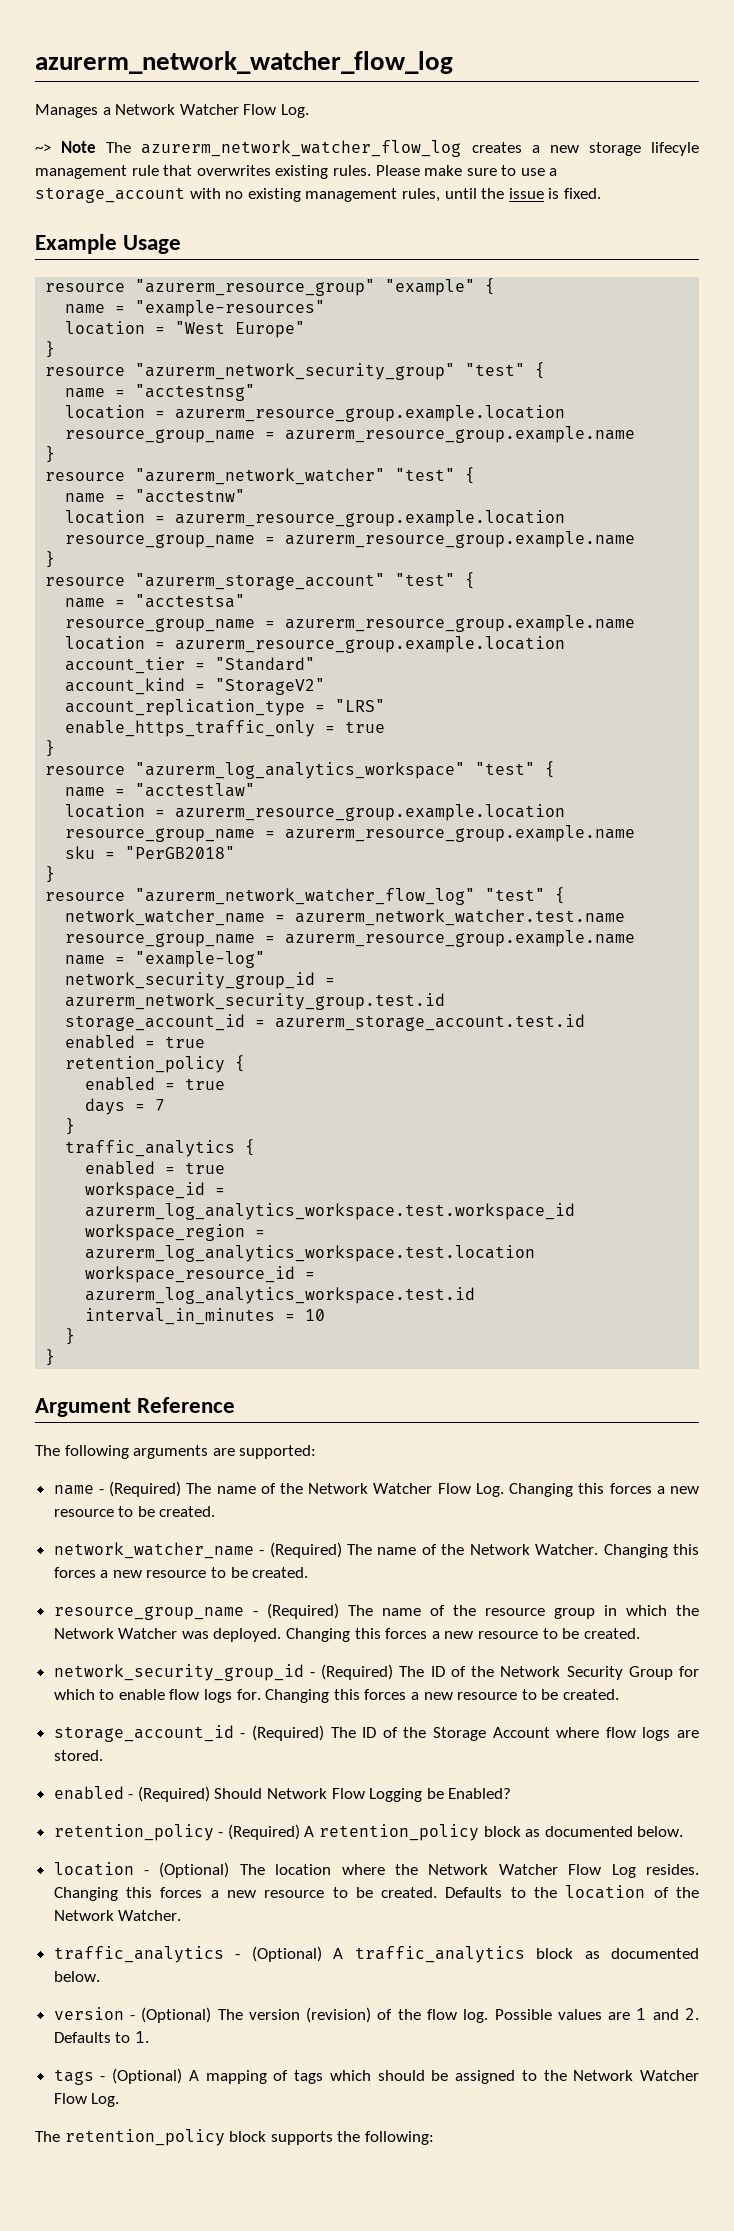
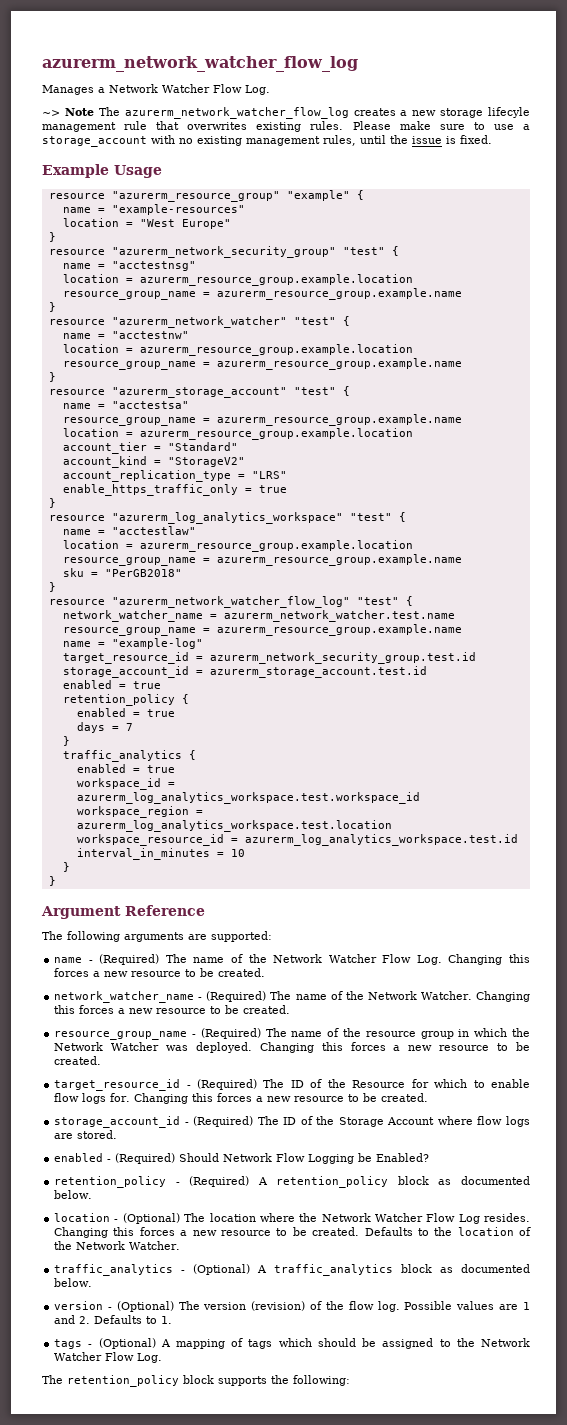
- network_security_group_id = azurerm_network_security_group.test.id
+ target_resource_id = azurerm_network_security_group.test.id
- network_security_group_id - (Required) The ID of the Network Security Group for which to enable flow logs for.
+ target_resource_id - (Required) The ID of the Resource for which to enable flow logs for.

